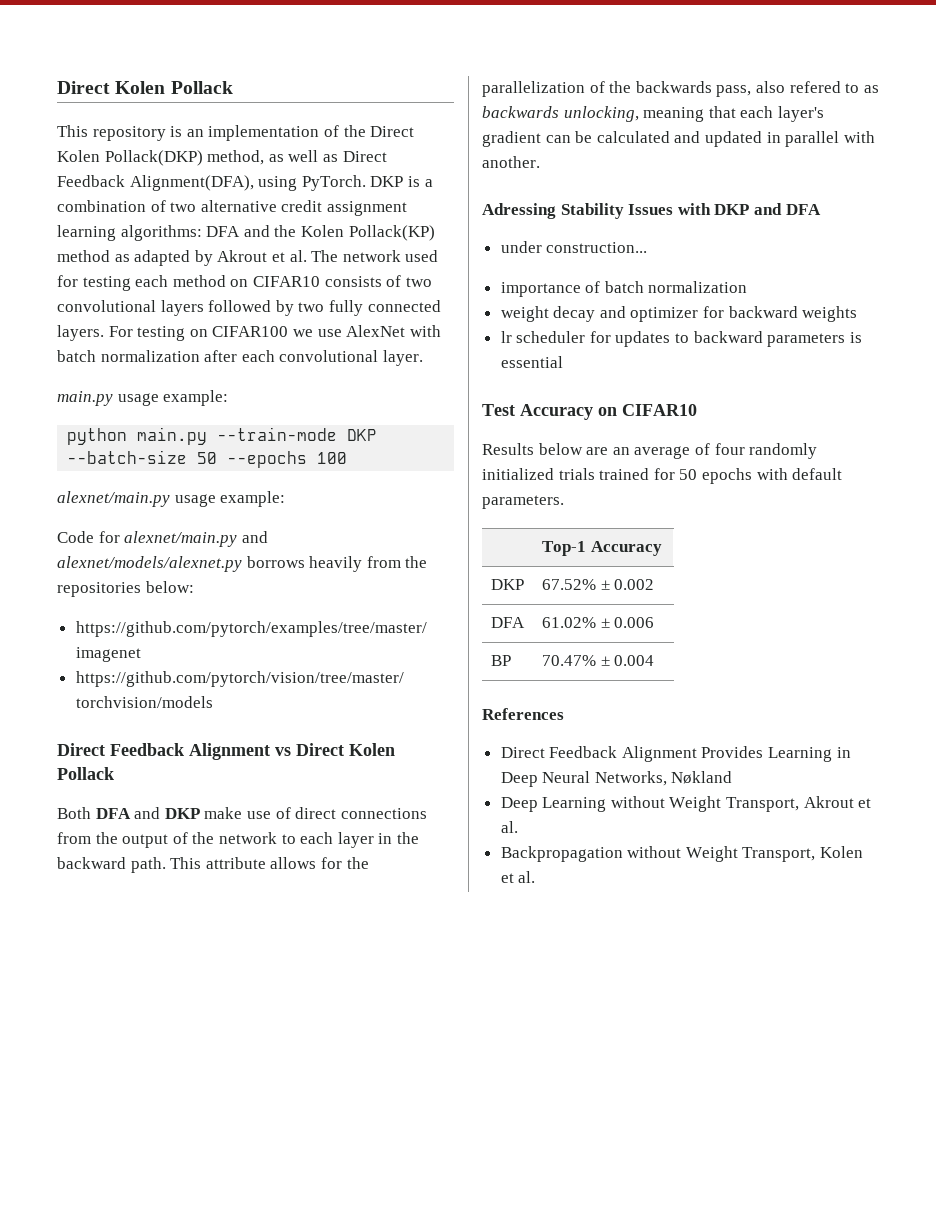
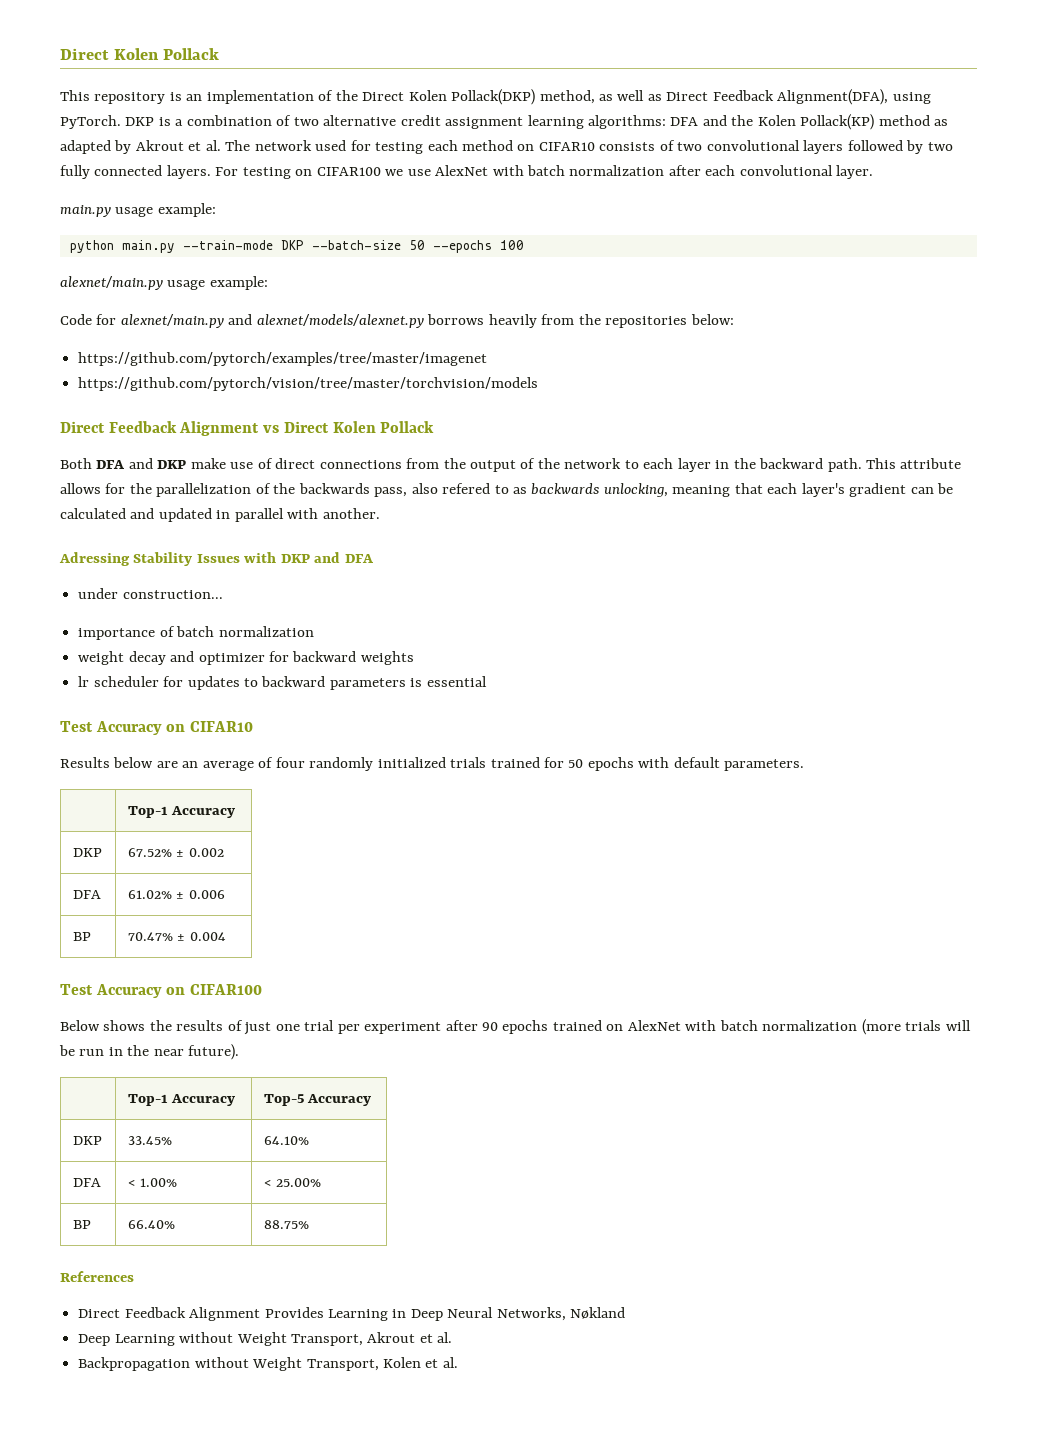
+ Test Accuracy on CIFAR100
+ Below shows the results of just one trial per experiment after 90 epochs trained on AlexNet with batch normalization (more trials will be run in the near future).
+ | Top-1 Accuracy | Top-5 Accuracy
+ DKP | 33.45% | 64.10%
+ DFA | < 1.00% | < 25.00%
+ BP | 66.40% | 88.75%

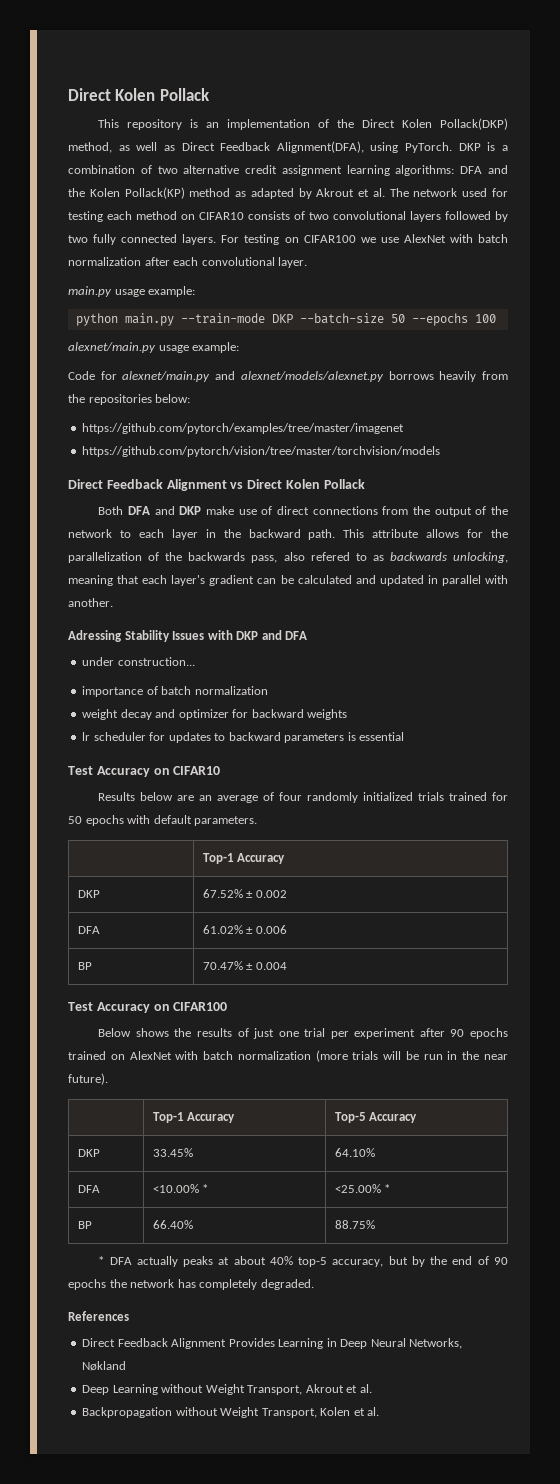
- DFA | < 1.00% | < 25.00%
+ DFA | <10.00% * | <25.00% *
+ * DFA actually peaks at about 40% top-5 accuracy, but by the end of 90 epochs the network has completely degraded.

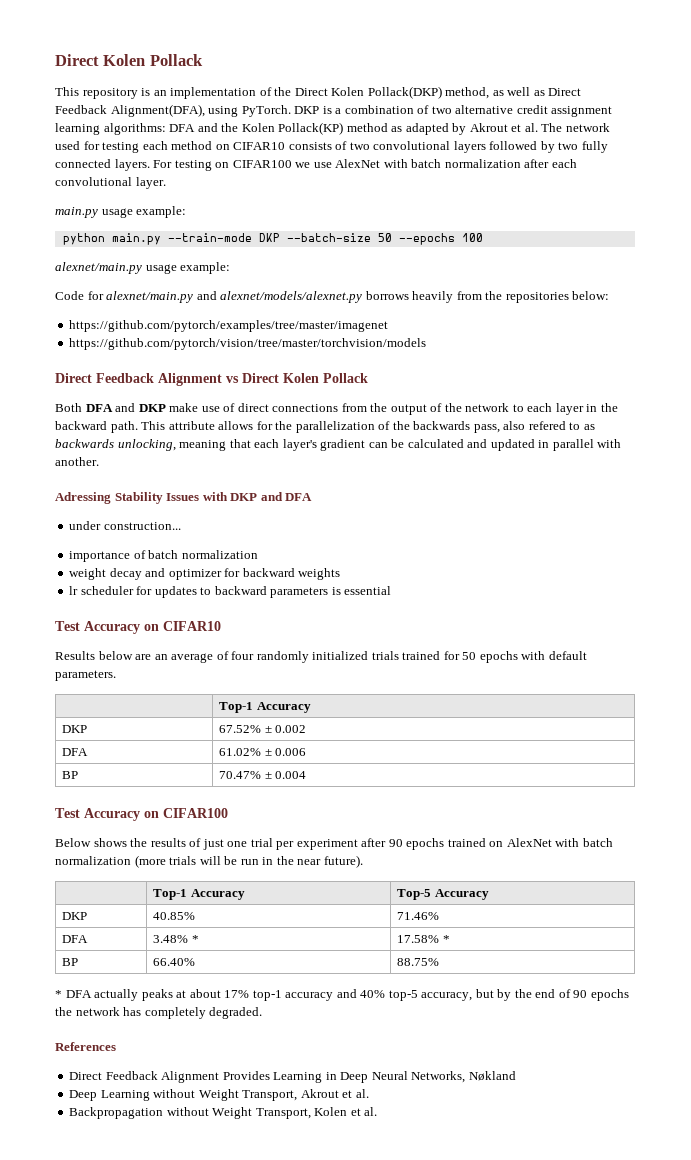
- DKP | 33.45% | 64.10%
- DFA | <10.00% * | <25.00% *
+ DKP | 40.85% | 71.46%
+ DFA | 3.48% * | 17.58% *
- * DFA actually peaks at about 40% top-5 accuracy, but by the end of 90 epochs the network has completely degraded.
+ * DFA actually peaks at about 17% top-1 accuracy and 40% top-5 accuracy, but by the end of 90 epochs the network has completely degraded.

